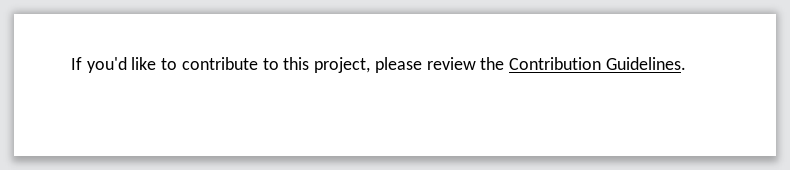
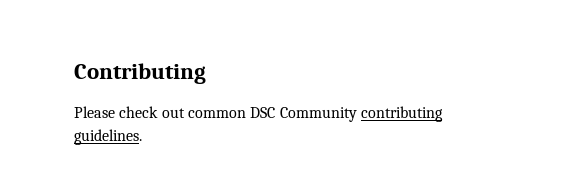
- If you'd like to contribute to this project, please review the Contribution Guidelines.
+ Contributing
+ Please check out common DSC Community contributing guidelines.

